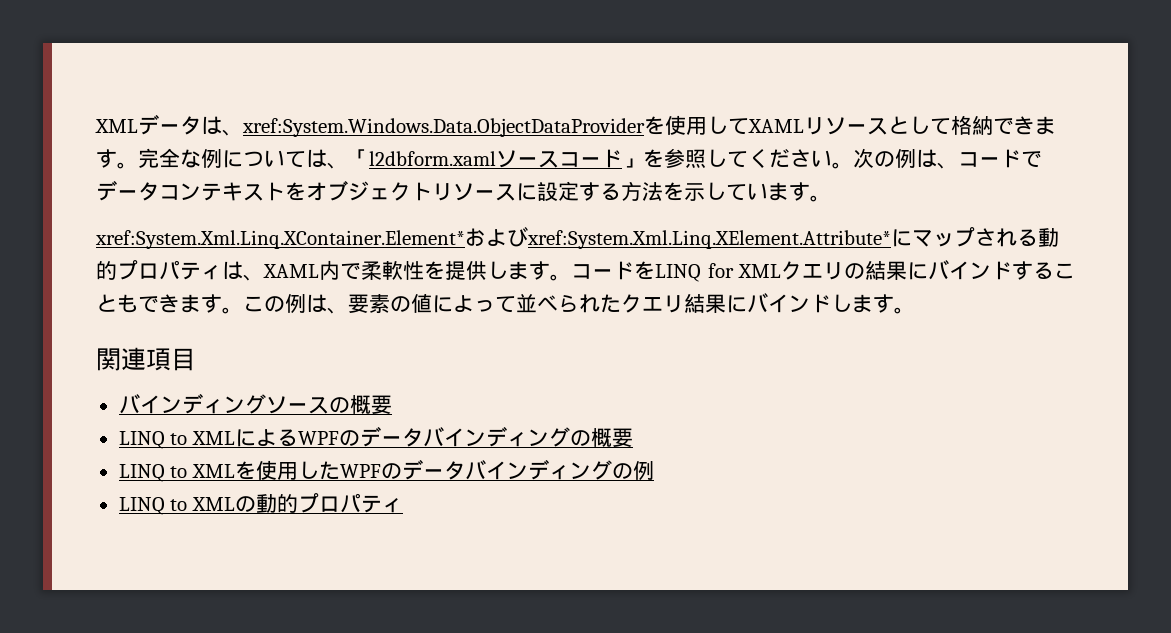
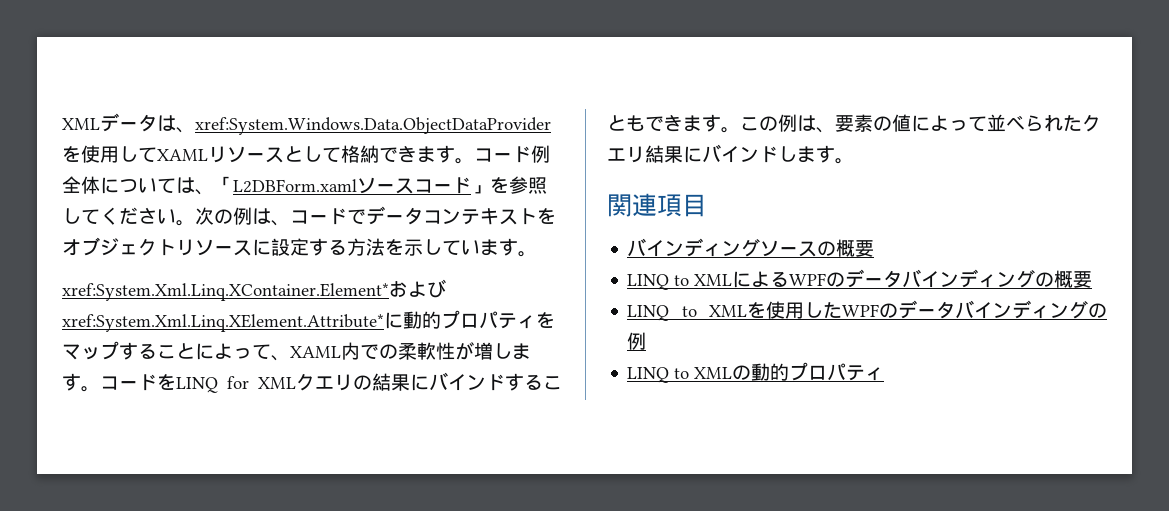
- 完全な例については、「l2dbform.xamlソースコード」を参照してください。
+ コード例全体については、「L2DBForm.xamlソースコード」を参照してください。
- xref:System.Xml.Linq.XContainer.Element*およびxref:System.Xml.Linq.XElement.Attribute*にマップされる動的プロパティは、XAML内で柔軟性を提供します。
+ xref:System.Xml.Linq.XContainer.Element*およびxref:System.Xml.Linq.XElement.Attribute*に動的プロパティをマップすることによって、XAML内での柔軟性が増します。

